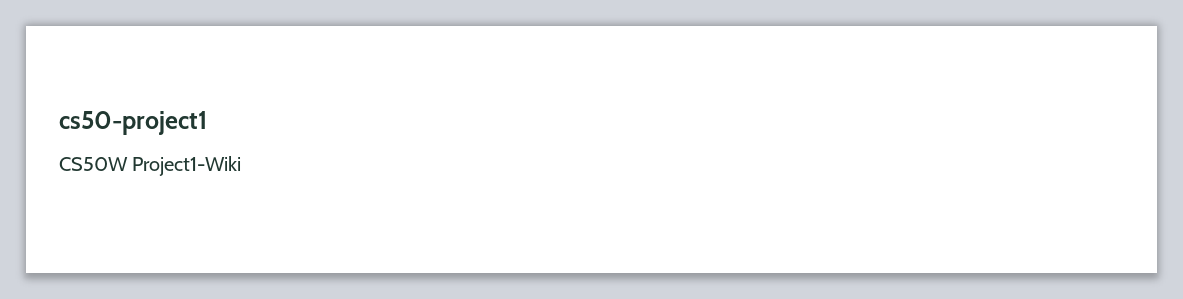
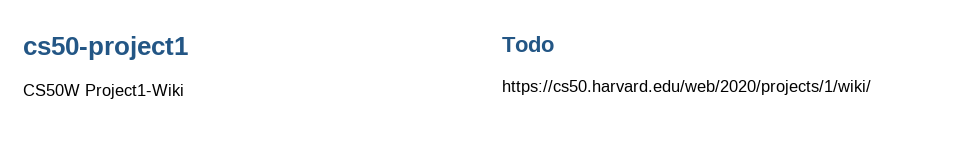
+ Todo
+ https://cs50.harvard.edu/web/2020/projects/1/wiki/

